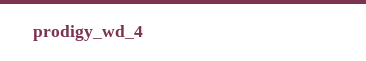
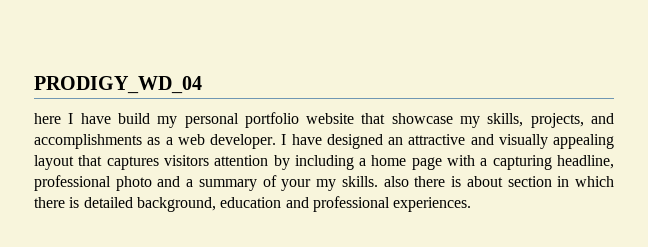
- prodigy_wd_4
+ PRODIGY_WD_04
+ here I have build my personal portfolio website that showcase my skills, projects, and accomplishments as a web developer. I have designed an attractive and visually appealing layout that captures visitors attention by including a home page with a capturing headline, professional photo and a summary of your my skills. also there is about section in which there is detailed background, education and professional experiences.

